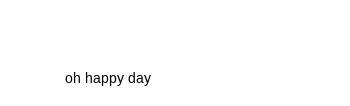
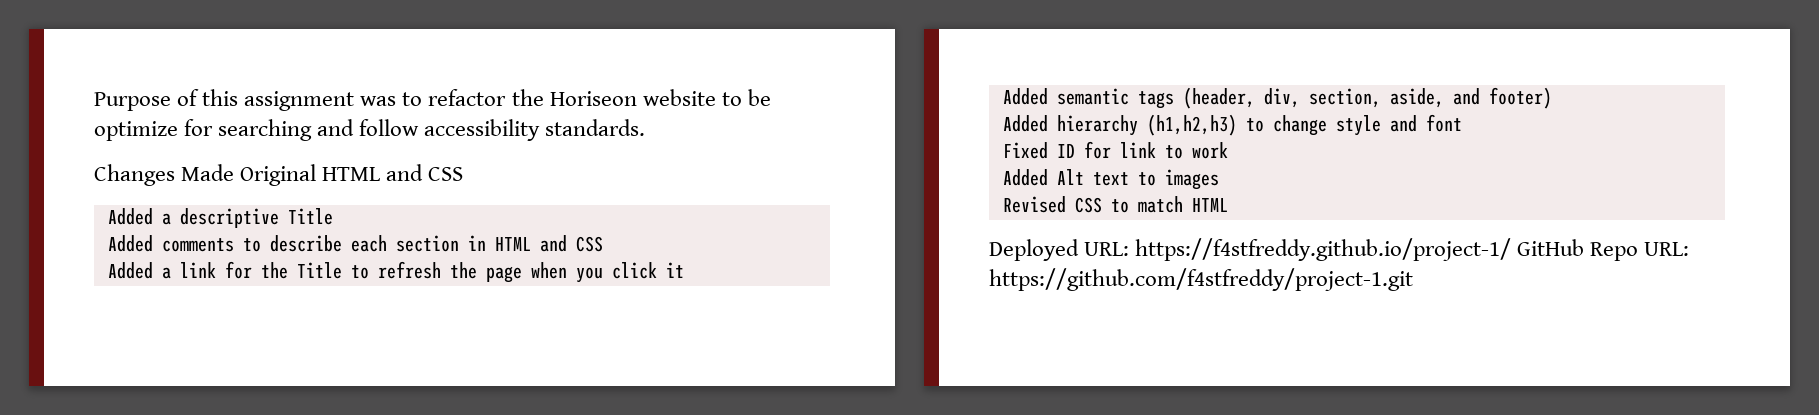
- oh happy day
+ Purpose of this assignment was to refactor the Horiseon website to be optimize for searching and follow accessibility standards.
+ Changes Made Original HTML and CSS
+ Added a descriptive Title
+ Added comments to describe each section in HTML and CSS
+ Added a link for the Title to refresh the page when you click it
+ Added semantic tags (header, div, section, aside, and footer)
+ Added hierarchy (h1,h2,h3) to change style and font
+ Fixed ID for link to work
+ Added Alt text to images
+ Revised CSS to match HTML
+ Deployed URL: https://f4stfreddy.github.io/project-1/ GitHub Repo URL: https://github.com/f4stfreddy/project-1.git

